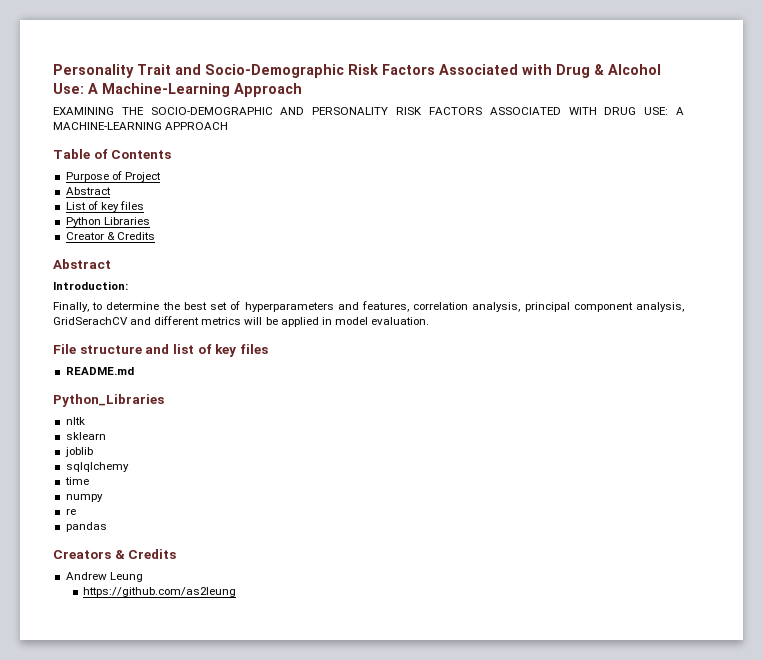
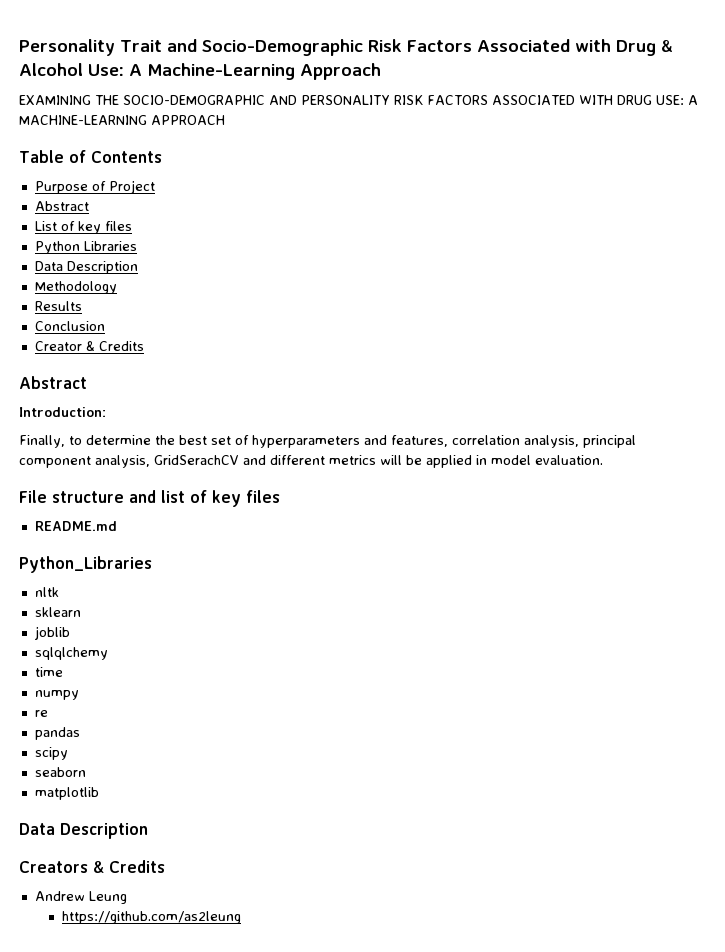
  Python Libraries
+ Data Description
+ Methodology
+ Results
+ Conclusion
+ scipy
+ seaborn
+ matplotlib
+ Data Description

